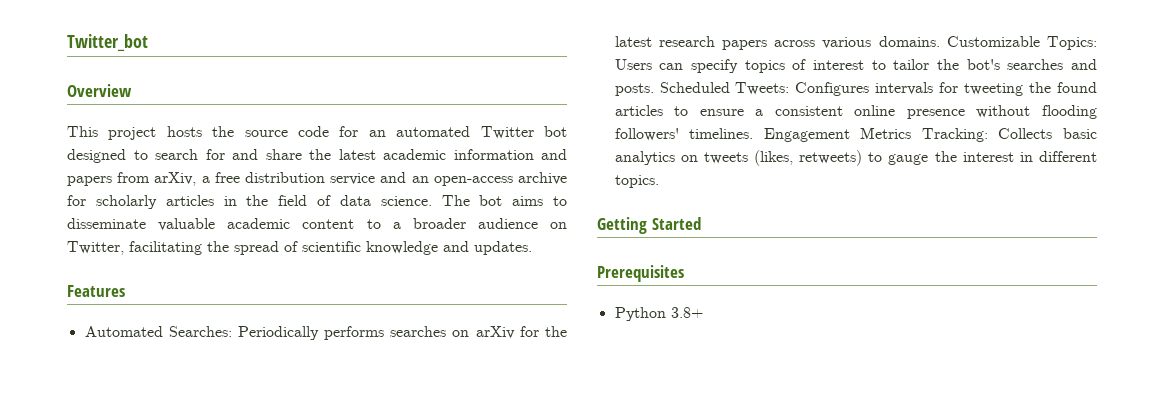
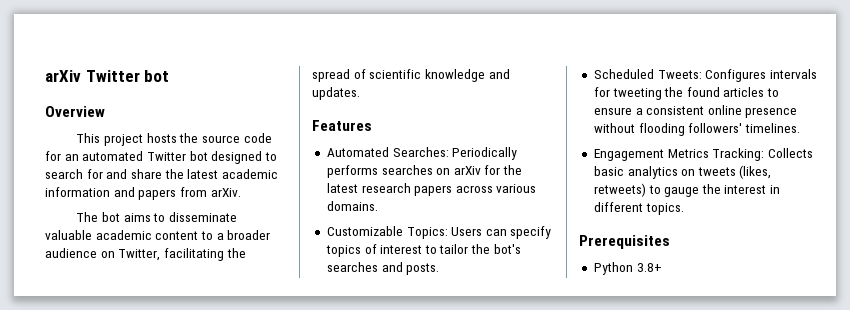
- Twitter_bot
+ arXiv Twitter bot
- This project hosts the source code for an automated Twitter bot designed to search for and share the latest academic information and papers from arXiv, a free distribution service and an open-access archive for scholarly articles in the field of data science. The bot aims to disseminate valuable academic content to a broader audience on Twitter, facilitating the spread of scientific knowledge and updates.
+ This project hosts the source code for an automated Twitter bot designed to search for and share the latest academic information and papers from arXiv.
+ The bot aims to disseminate valuable academic content to a broader audience on Twitter, facilitating the spread of scientific knowledge and updates.
- Periodically performs searches on arXiv for the latest research papers across various domains. Customizable Topics:
+ Periodically performs searches on arXiv for the latest research papers across various domains.
+ Customizable Topics:
- Users can specify topics of interest to tailor the bot's searches and posts. Scheduled Tweets:
+ Users can specify topics of interest to tailor the bot's searches and posts.
+ Scheduled Tweets:
- Configures intervals for tweeting the found articles to ensure a consistent online presence without flooding followers' timelines. Engagement Metrics Tracking:
+ Configures intervals for tweeting the found articles to ensure a consistent online presence without flooding followers' timelines.
+ Engagement Metrics Tracking:
- Getting Started

